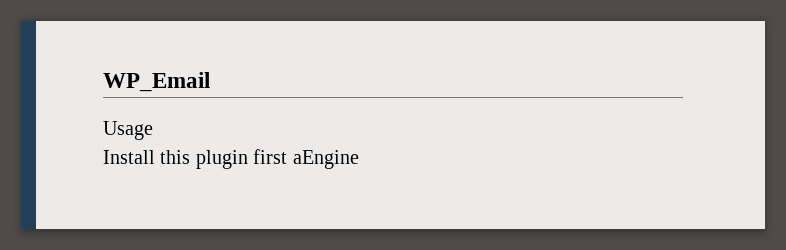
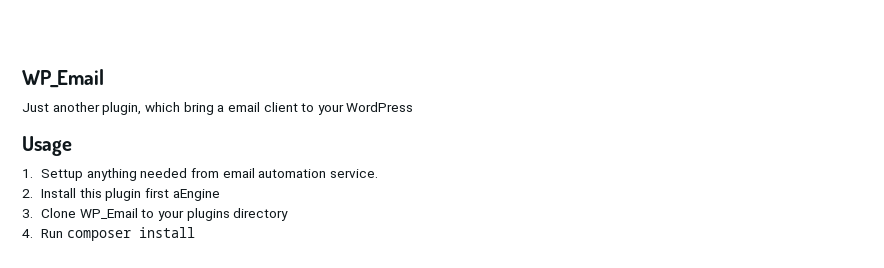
+ Just another plugin, which bring a email client to your WordPress
  Usage
- Install this plugin first aEngine
+ 1. Settup anything needed from email automation service.
+ 2. Install this plugin first aEngine
+ 3. Clone WP_Email to your plugins directory
+ 4. Run composer install

